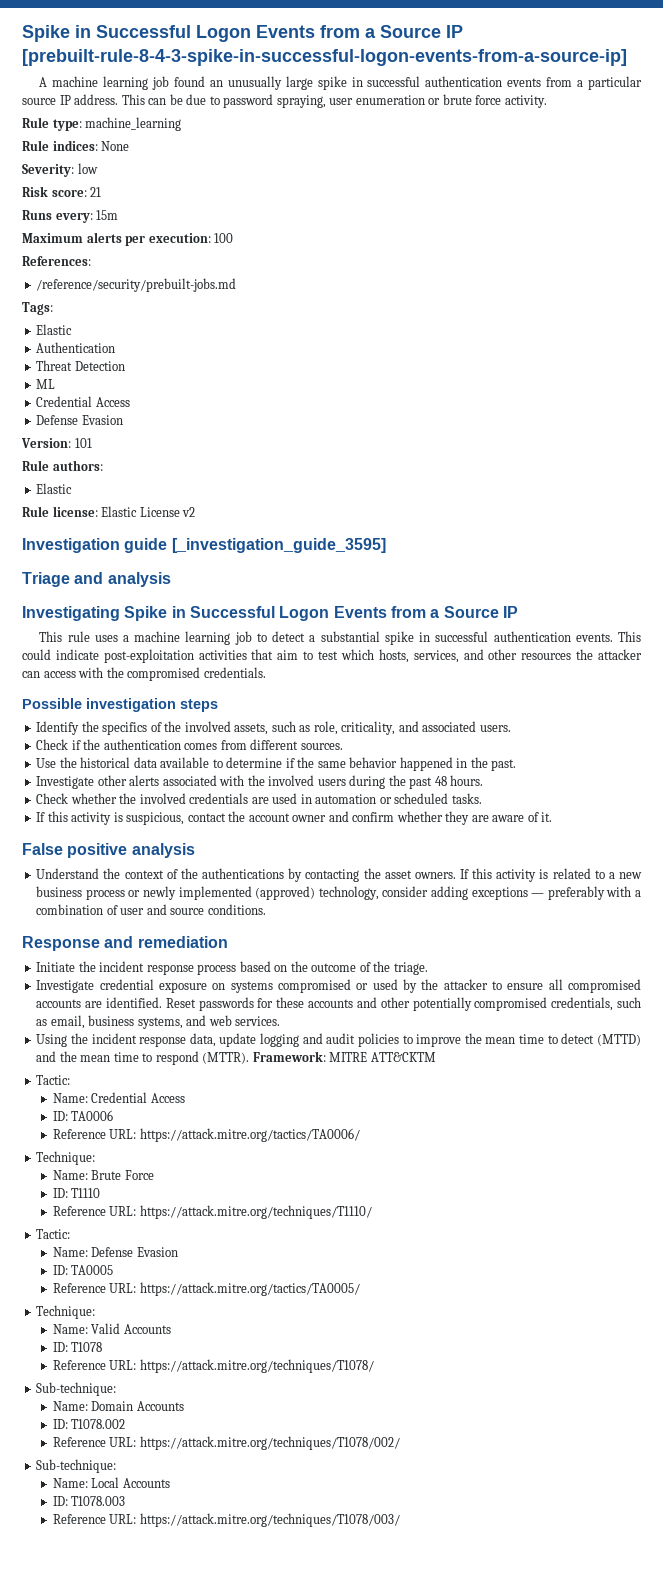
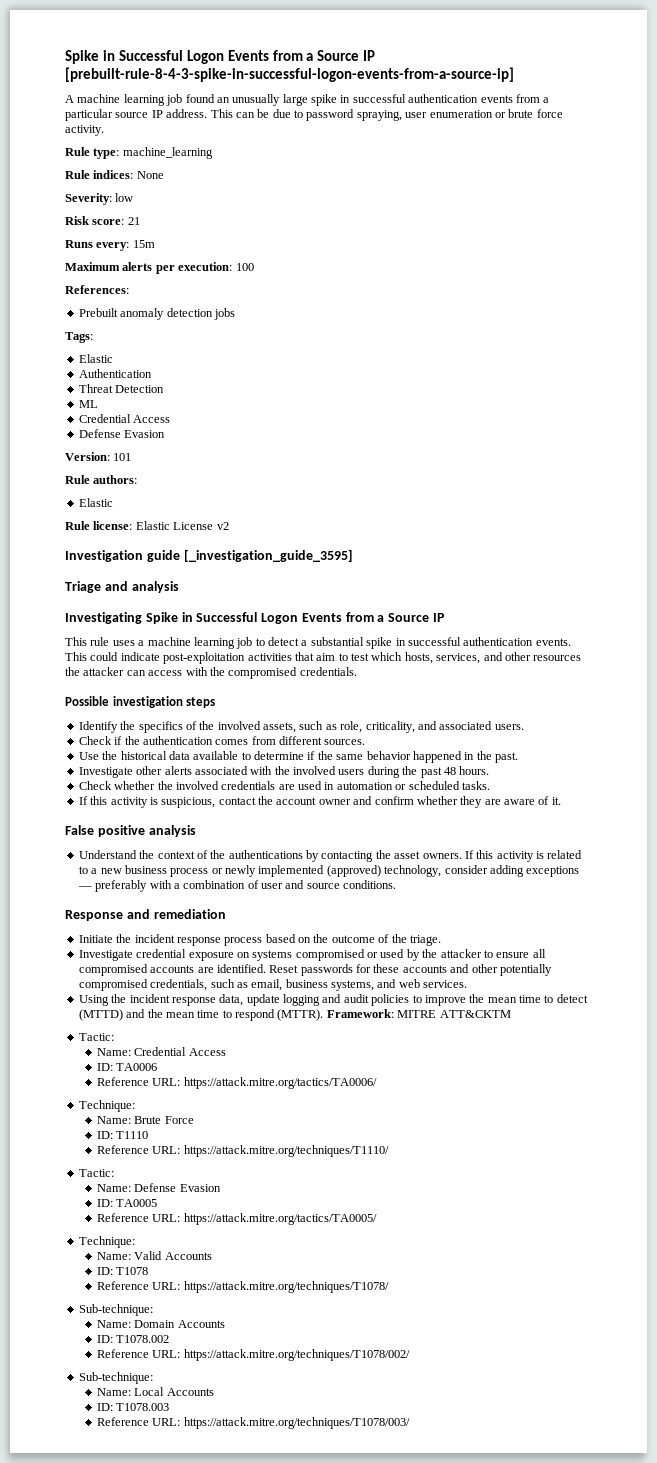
- /reference/security/prebuilt-jobs.md
+ Prebuilt anomaly detection jobs

